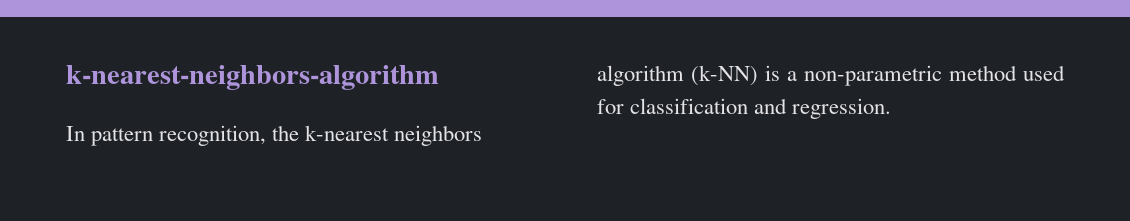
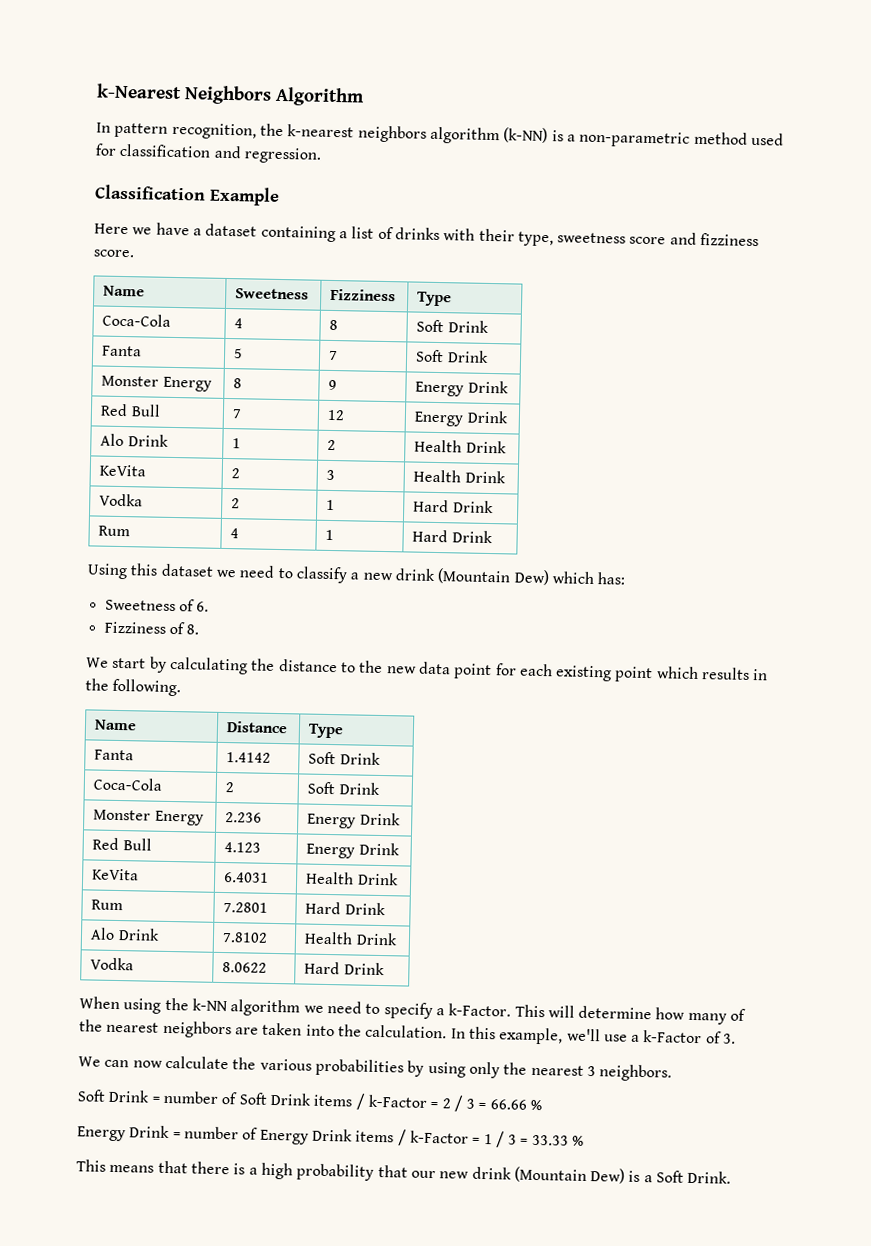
- k-nearest-neighbors-algorithm
+ k-Nearest Neighbors Algorithm
+ Classification Example
+ Here we have a dataset containing a list of drinks with their type, sweetness score and fizziness score.
+ Name | Sweetness | Fizziness | Type
+ Coca-Cola | 4 | 8 | Soft Drink
+ Fanta | 5 | 7 | Soft Drink
+ Monster Energy | 8 | 9 | Energy Drink
+ Red Bull | 7 | 12 | Energy Drink
+ Alo Drink | 1 | 2 | Health Drink
+ KeVita | 2 | 3 | Health Drink
+ Vodka | 2 | 1 | Hard Drink
+ Rum | 4 | 1 | Hard Drink
+ Using this dataset we need to classify a new drink (Mountain Dew) which has:
+ Sweetness of 6.
+ Fizziness of 8.
+ We start by calculating the distance to the new data point for each existing point which results in the following.
+ Name | Distance | Type
+ Fanta | 1.4142 | Soft Drink
+ Coca-Cola | 2 | Soft Drink
+ Monster Energy | 2.236 | Energy Drink
+ Red Bull | 4.123 | Energy Drink
+ KeVita | 6.4031 | Health Drink
+ Rum | 7.2801 | Hard Drink
+ Alo Drink | 7.8102 | Health Drink
+ Vodka | 8.0622 | Hard Drink
+ When using the k-NN algorithm we need to specify a k-Factor. This will determine how many of the nearest neighbors are taken into the calculation. In this example, we'll use a k-Factor of 3.
+ We can now calculate the various probabilities by using only the nearest 3 neighbors.
+ Soft Drink = number of Soft Drink items / k-Factor = 2 / 3 = 66.66 %
+ Energy Drink = number of Energy Drink items / k-Factor = 1 / 3 = 33.33 %
+ This means that there is a high probability that our new drink (Mountain Dew) is a Soft Drink.

